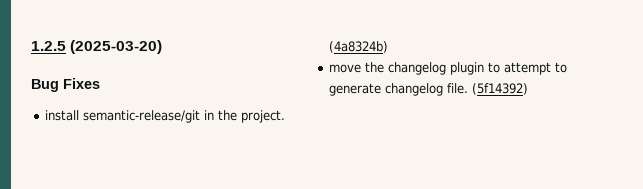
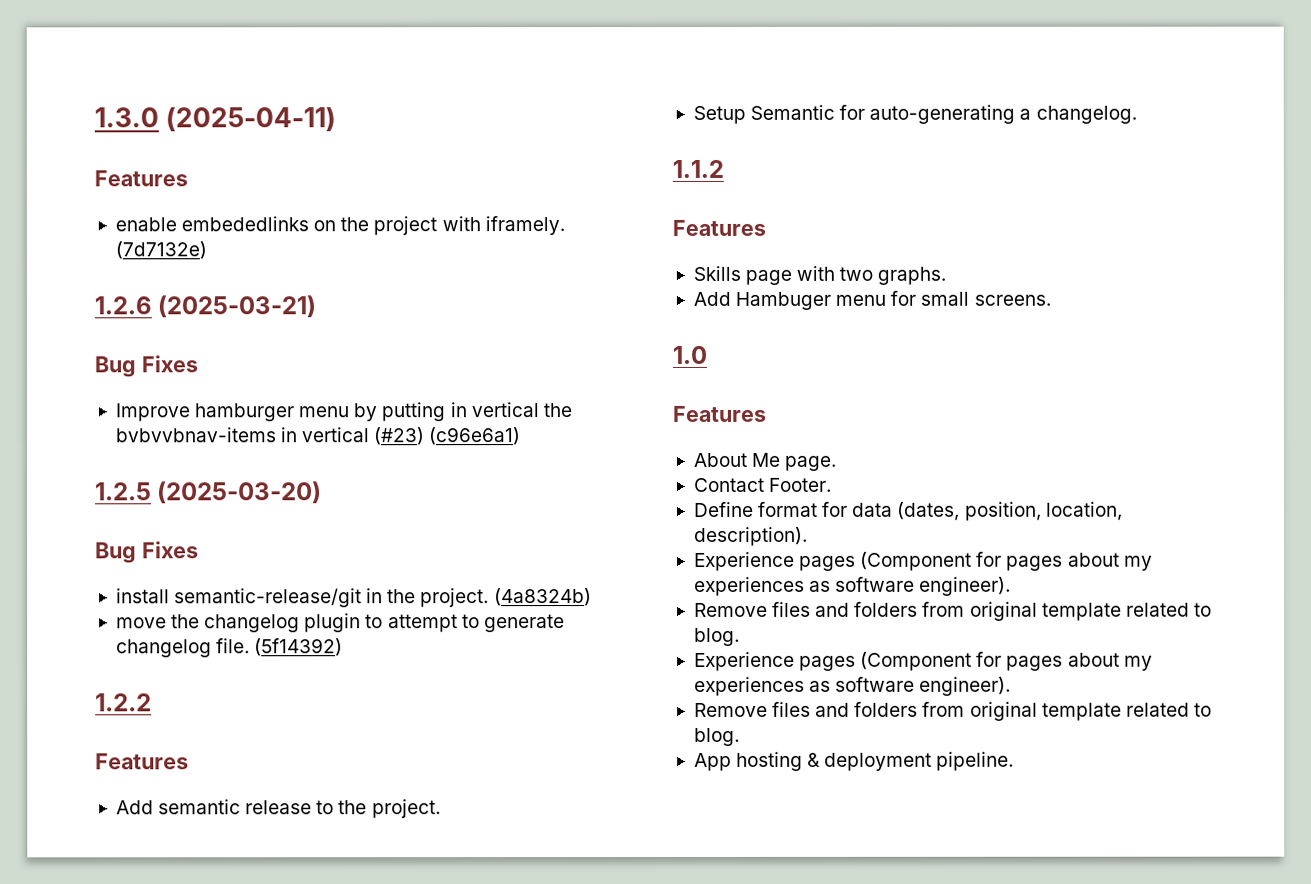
+ 1.3.0 (2025-04-11)
+ Features
+ enable embededlinks on the project with iframely. (7d7132e)
+ 1.2.6 (2025-03-21)
+ Bug Fixes
+ Improve hamburger menu by putting in vertical the bvbvvbnav-items in vertical (#23) (c96e6a1)
+ 1.2.2
+ Features
+ Add semantic release to the project.
+ Setup Semantic for auto-generating a changelog.
+ 1.1.2
+ Features
+ Skills page with two graphs.
+ Add Hambuger menu for small screens.
+ 1.0
+ Features
+ About Me page.
+ Contact Footer.
+ Define format for data (dates, position, location, description).
+ Experience pages (Component for pages about my experiences as software engineer).
+ Remove files and folders from original template related to blog.
+ Experience pages (Component for pages about my experiences as software engineer).
+ Remove files and folders from original template related to blog.
+ App hosting & deployment pipeline.

